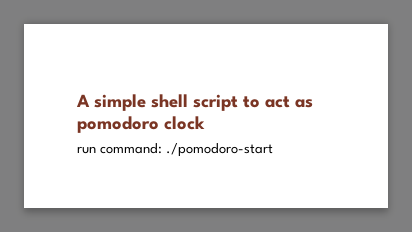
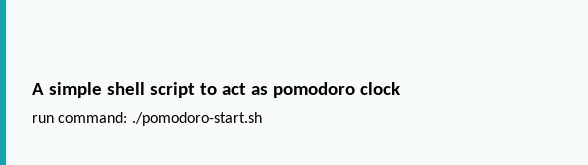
- run command: ./pomodoro-start
+ run command: ./pomodoro-start.sh

